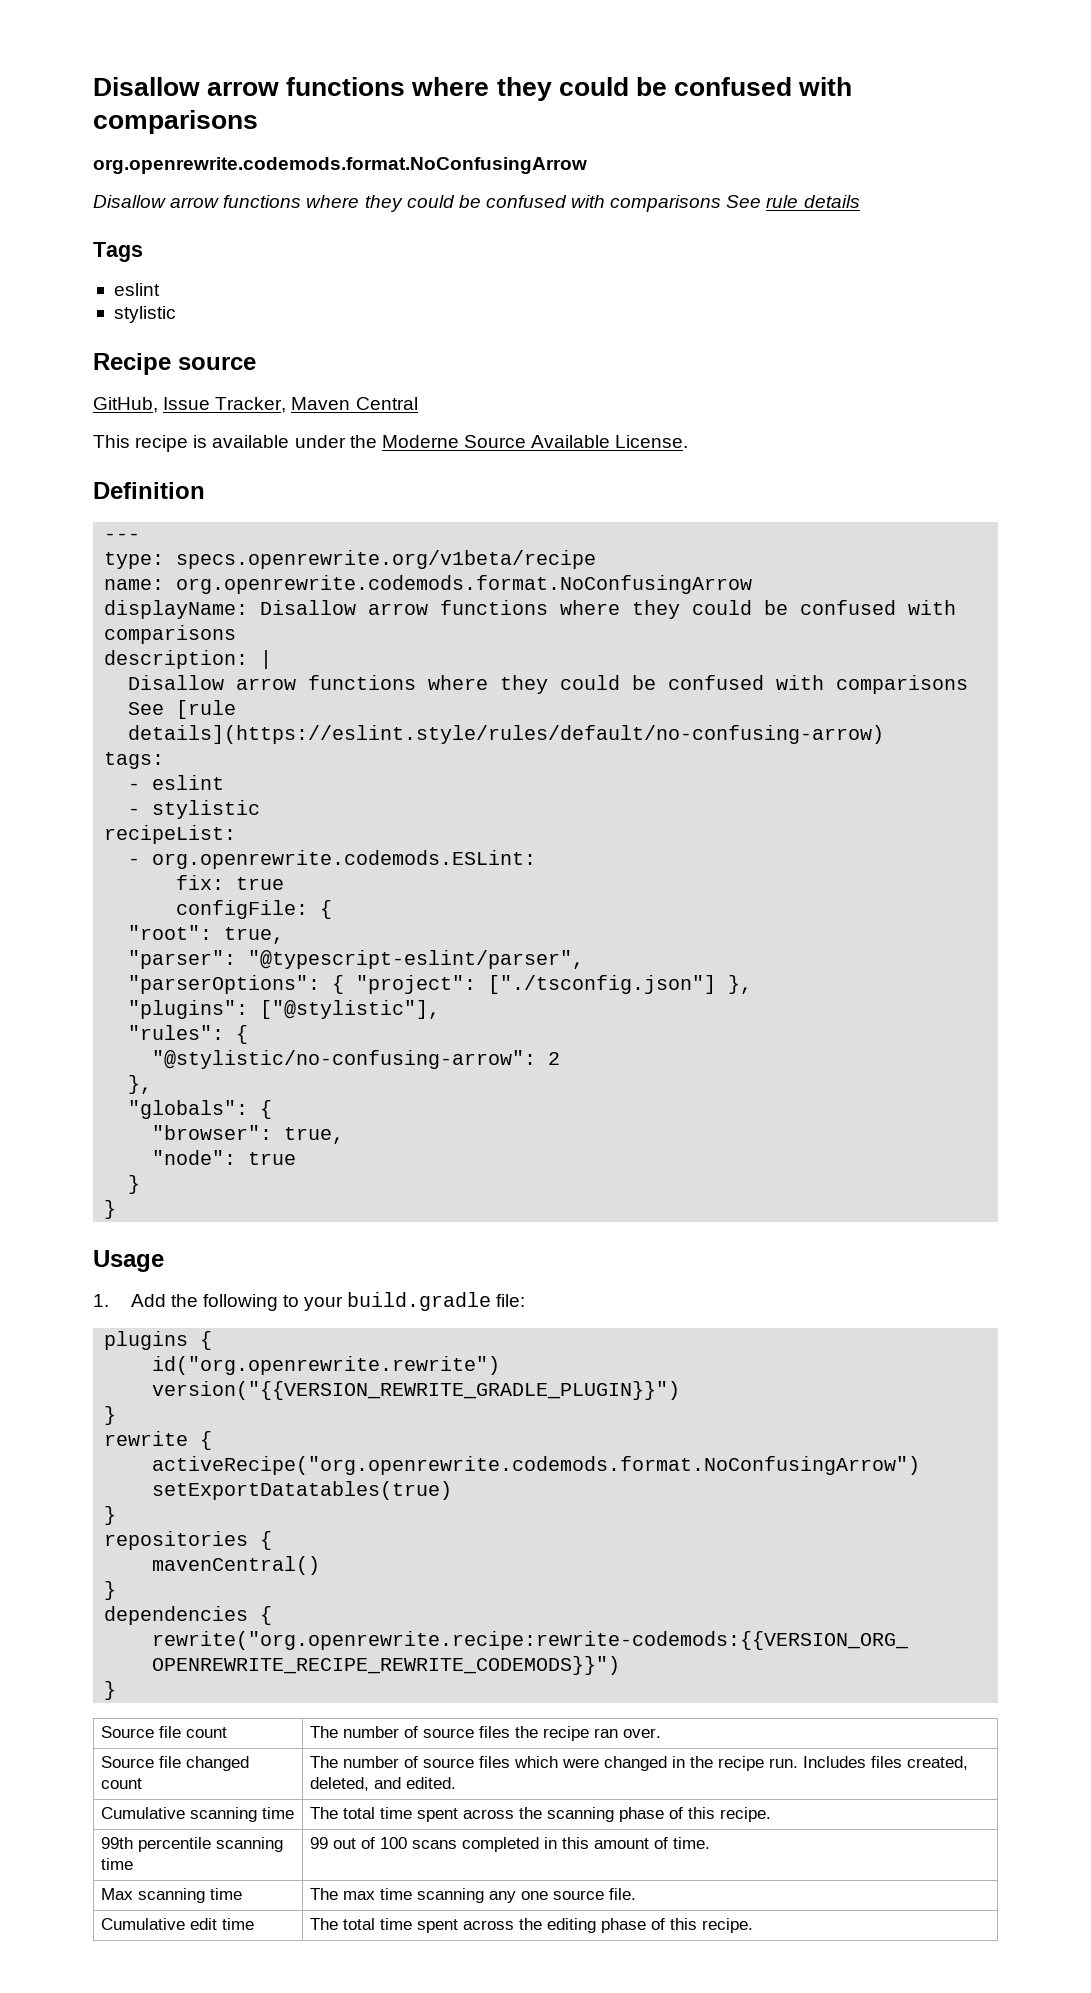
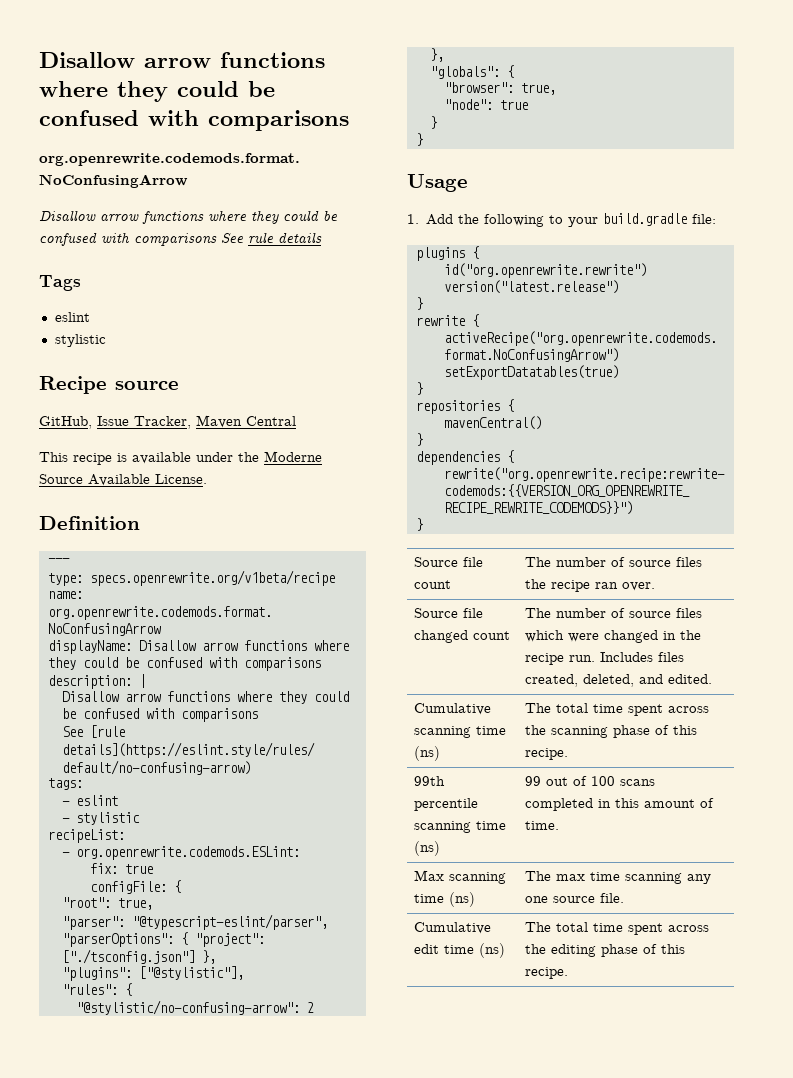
- id("org.openrewrite.rewrite") version("{{VERSION_REWRITE_GRADLE_PLUGIN}}")
+ id("org.openrewrite.rewrite") version("latest.release")
- Cumulative scanning time | The total time spent across the scanning phase of this recipe.
+ Cumulative scanning time (ns) | The total time spent across the scanning phase of this recipe.
- 99th percentile scanning time | 99 out of 100 scans completed in this amount of time.
+ 99th percentile scanning time (ns) | 99 out of 100 scans completed in this amount of time.
- Max scanning time | The max time scanning any one source file.
+ Max scanning time (ns) | The max time scanning any one source file.
- Cumulative edit time | The total time spent across the editing phase of this recipe.
+ Cumulative edit time (ns) | The total time spent across the editing phase of this recipe.

